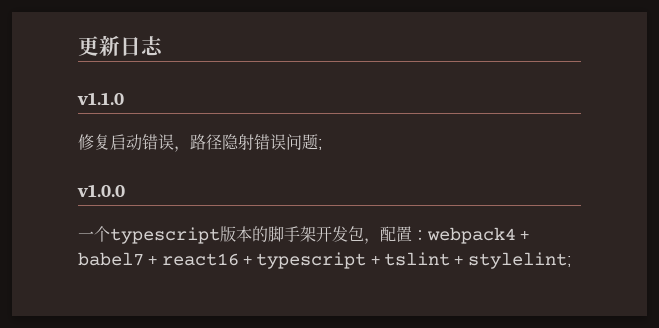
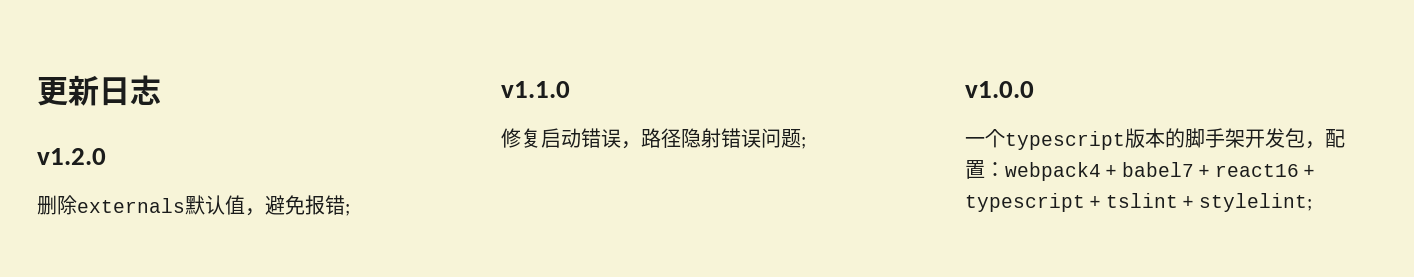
+ v1.2.0
+ 删除externals默认值，避免报错;

